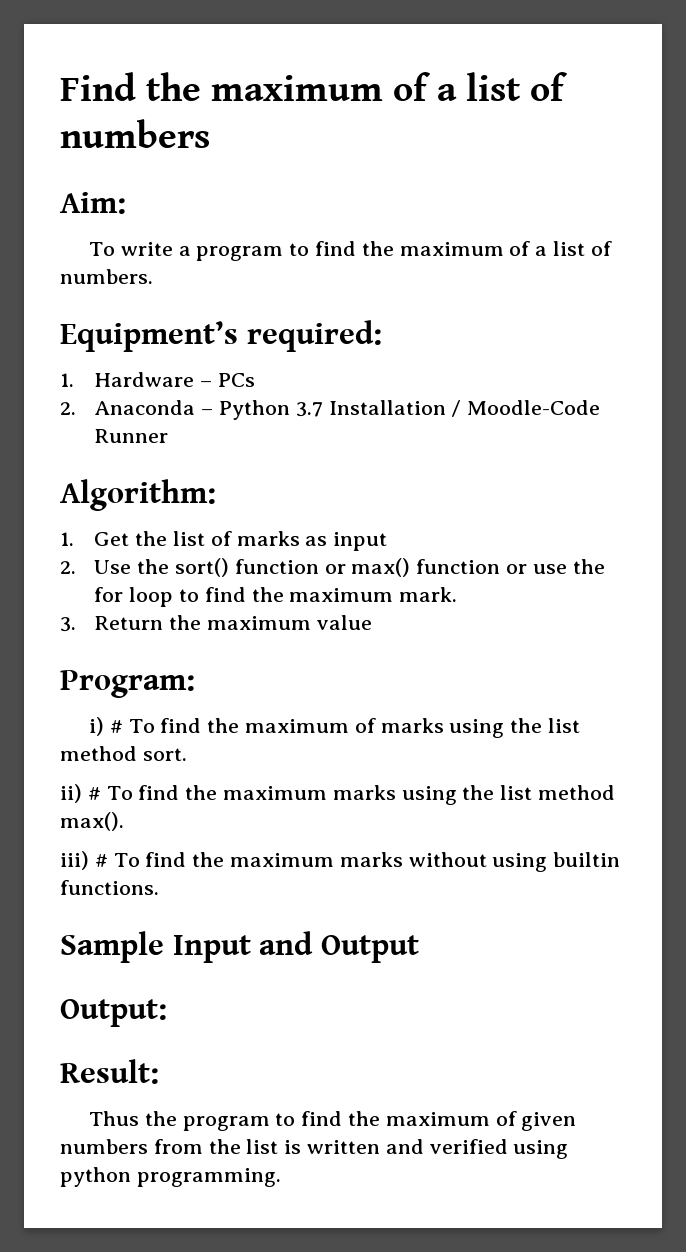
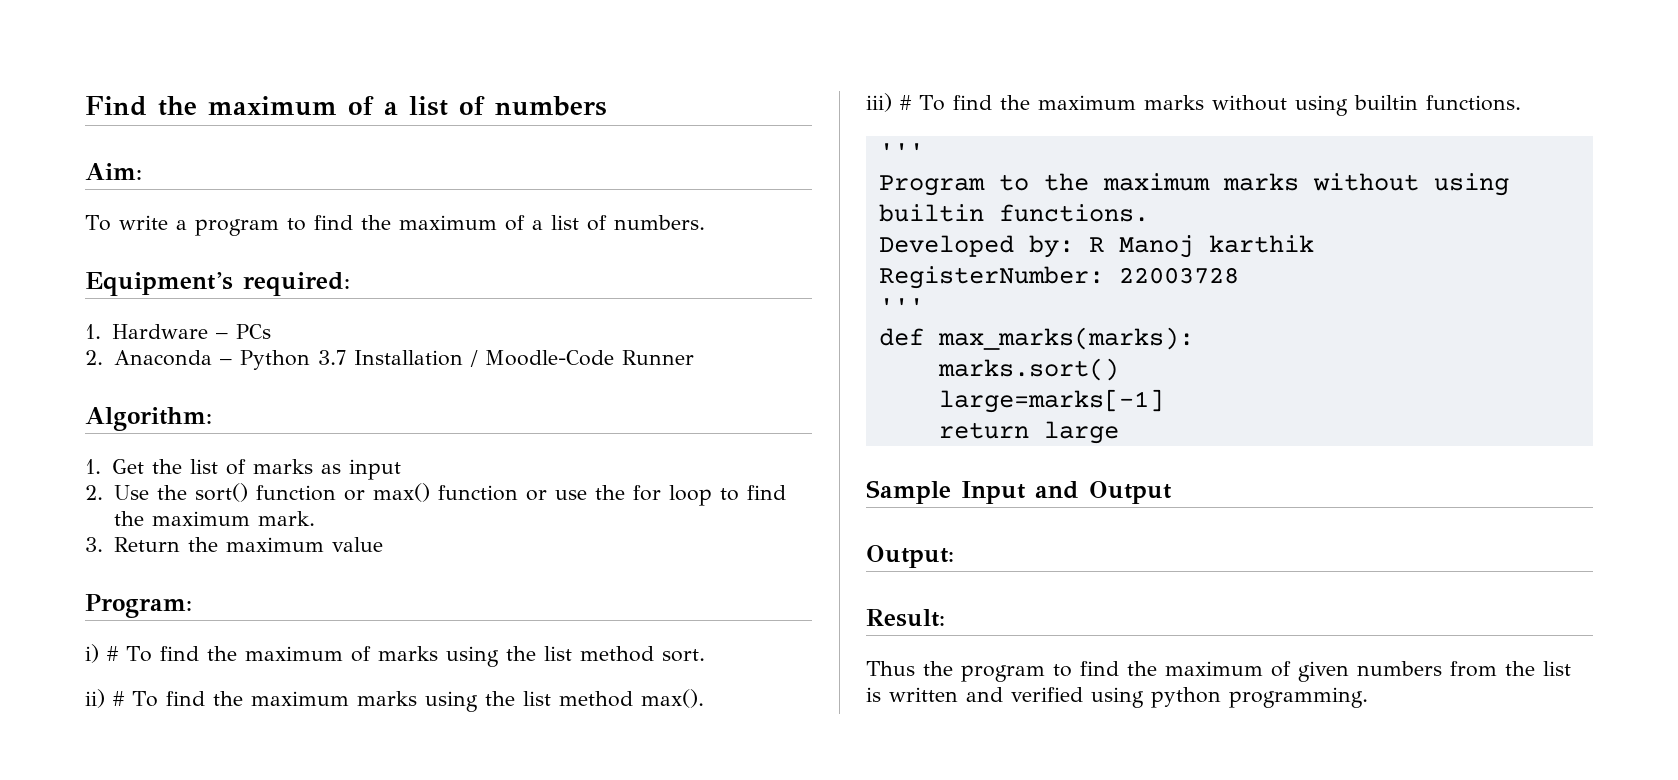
  iii) # To find the maximum marks without using builtin functions.
+ '''
+ Program to the maximum marks without using builtin functions.
+ Developed by: R Manoj karthik
+ RegisterNumber: 22003728
+ '''
+ def max_marks(marks):
+ marks.sort()
+ large=marks[-1]
+ return large

